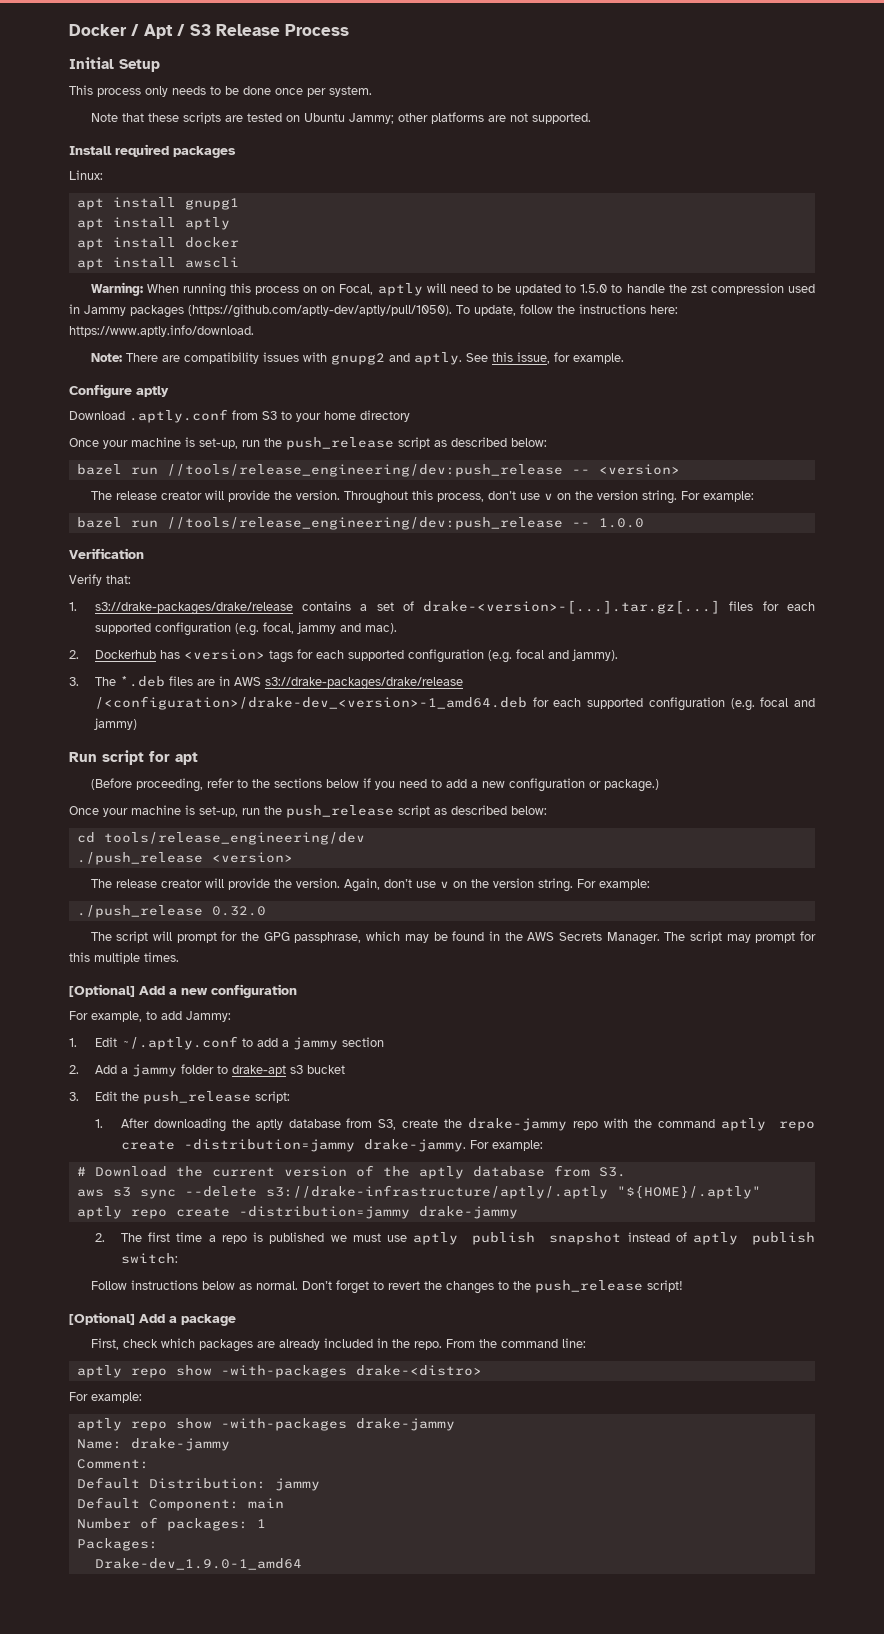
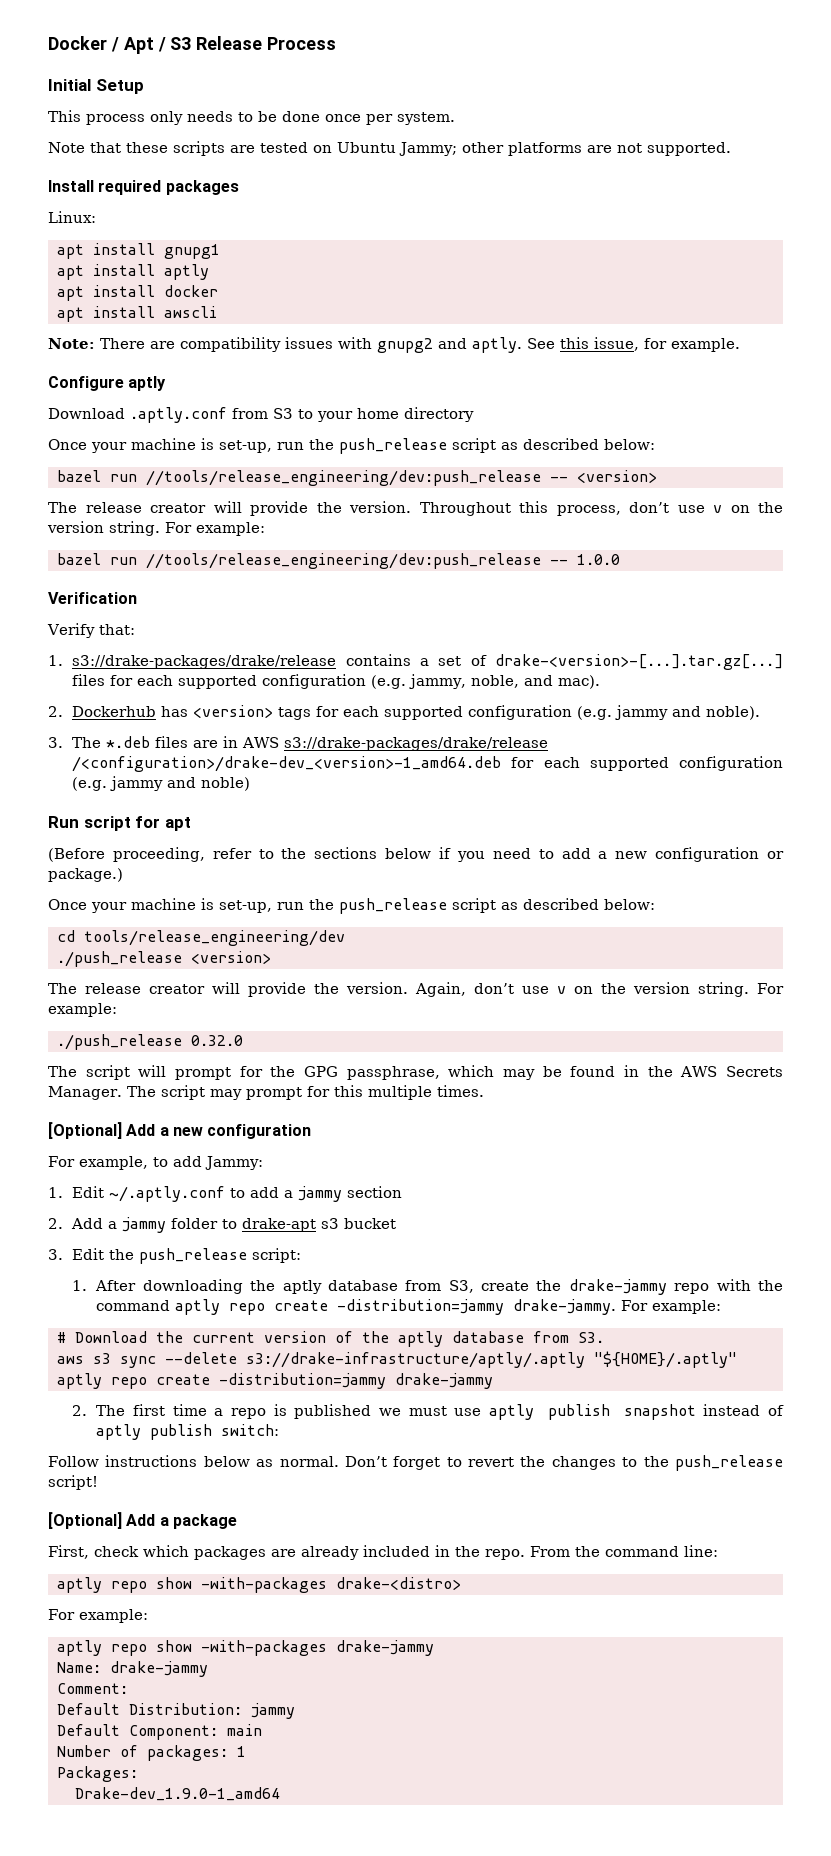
- Warning: When running this process on on Focal, aptly will need to be updated to 1.5.0 to handle the zst compression used in Jammy packages (https://github.com/aptly-dev/aptly/pull/1050). To update, follow the instructions here: https://www.aptly.info/download.
- 1. s3://drake-packages/drake/release contains a set of drake-<version>-[...].tar.gz[...] files for each supported configuration (e.g. focal, jammy and mac).
+ 1. s3://drake-packages/drake/release contains a set of drake-<version>-[...].tar.gz[...] files for each supported configuration (e.g. jammy, noble, and mac).
- 2. Dockerhub has <version> tags for each supported configuration (e.g. focal and jammy).
+ 2. Dockerhub has <version> tags for each supported configuration (e.g. jammy and noble).
- 3. The *.deb files are in AWS s3://drake-packages/drake/release /<configuration>/drake-dev_<version>-1_amd64.deb for each supported configuration (e.g. focal and jammy)
+ 3. The *.deb files are in AWS s3://drake-packages/drake/release /<configuration>/drake-dev_<version>-1_amd64.deb for each supported configuration (e.g. jammy and noble)

